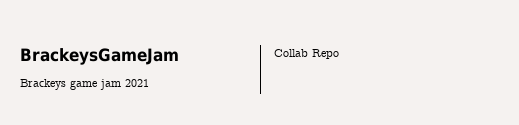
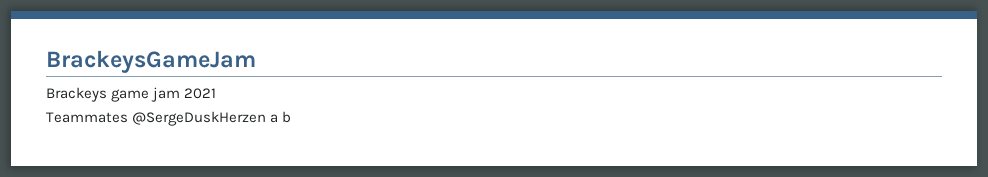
- Collab Repo
+ Teammates @SergeDuskHerzen a b

